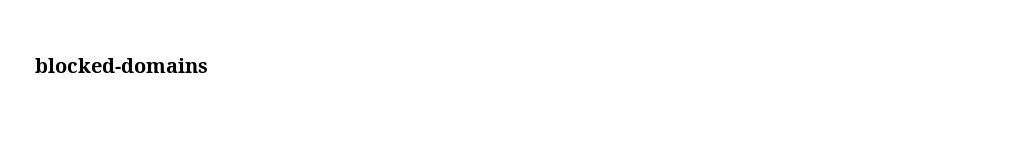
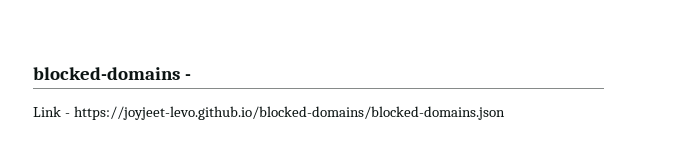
- blocked-domains
+ blocked-domains -
+ Link - https://joyjeet-levo.github.io/blocked-domains/blocked-domains.json

